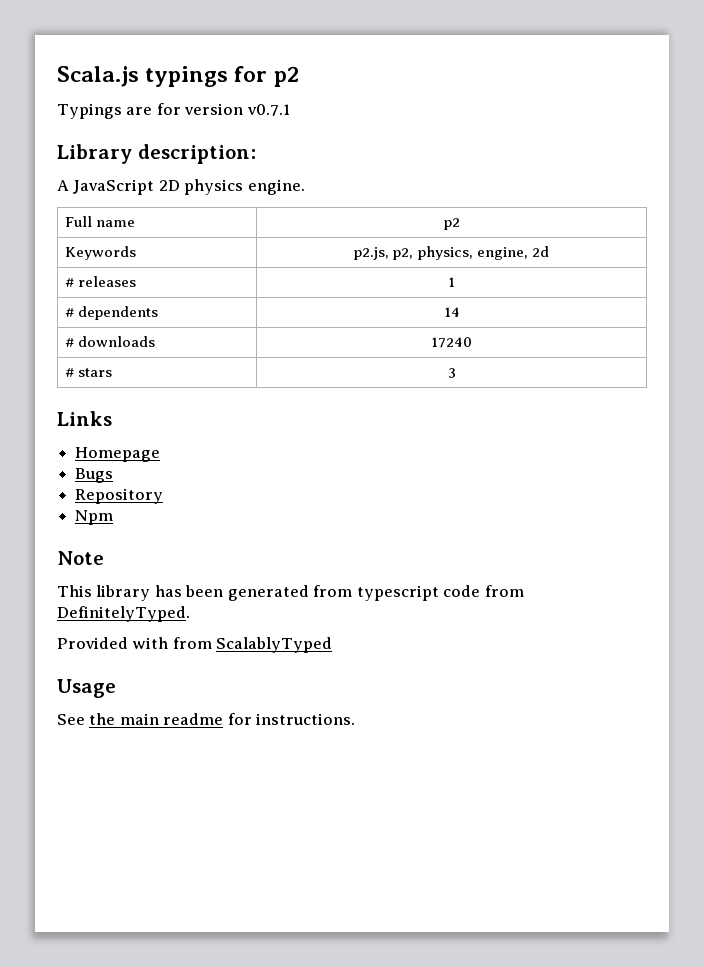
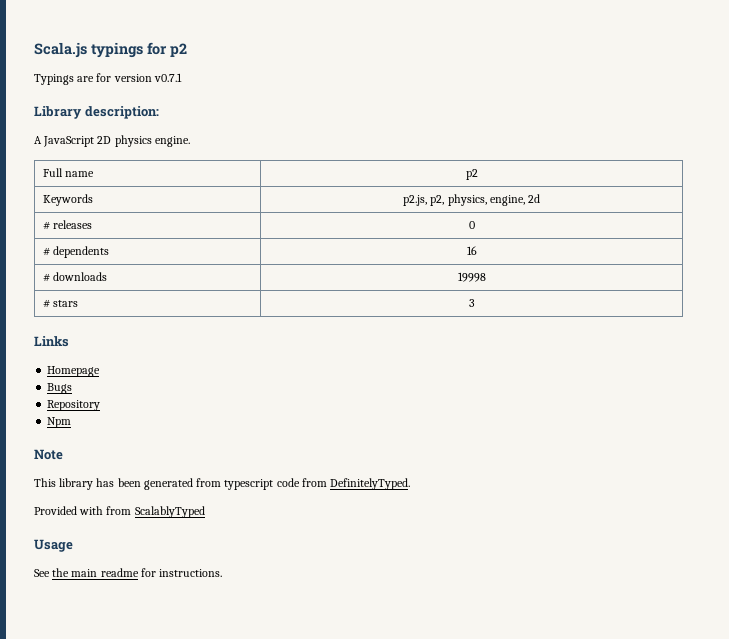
- # releases | 1
+ # releases | 0
- # dependents | 14
+ # dependents | 16
- # downloads | 17240
+ # downloads | 19998

